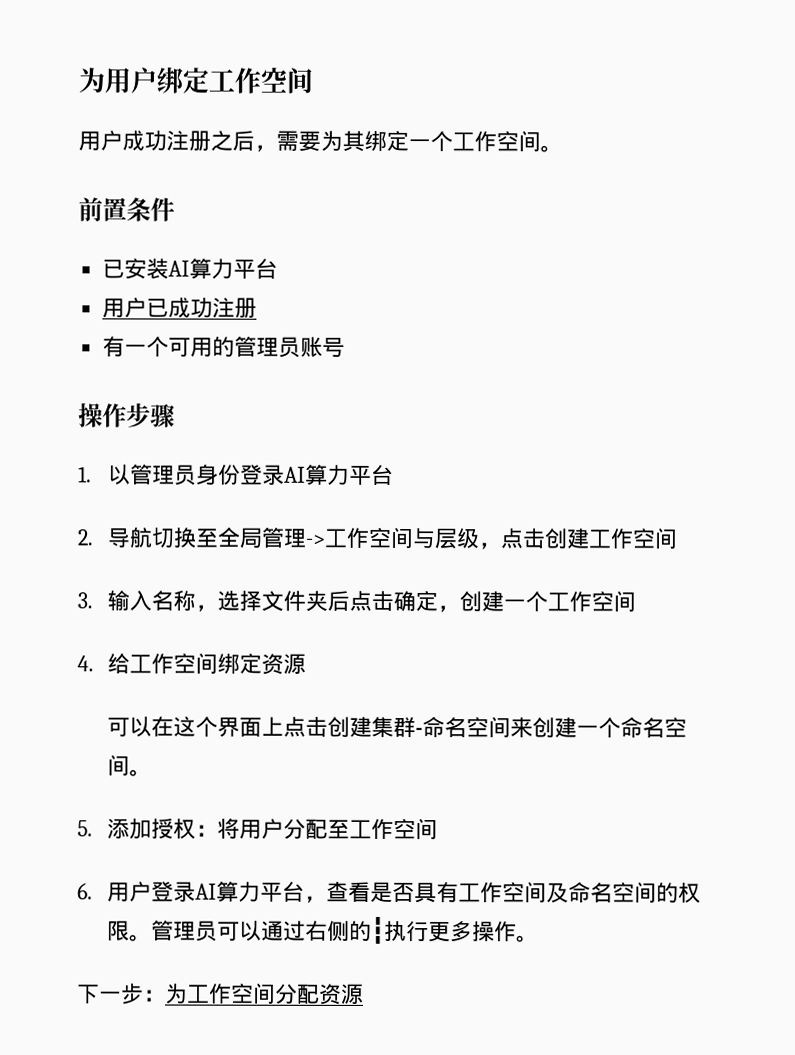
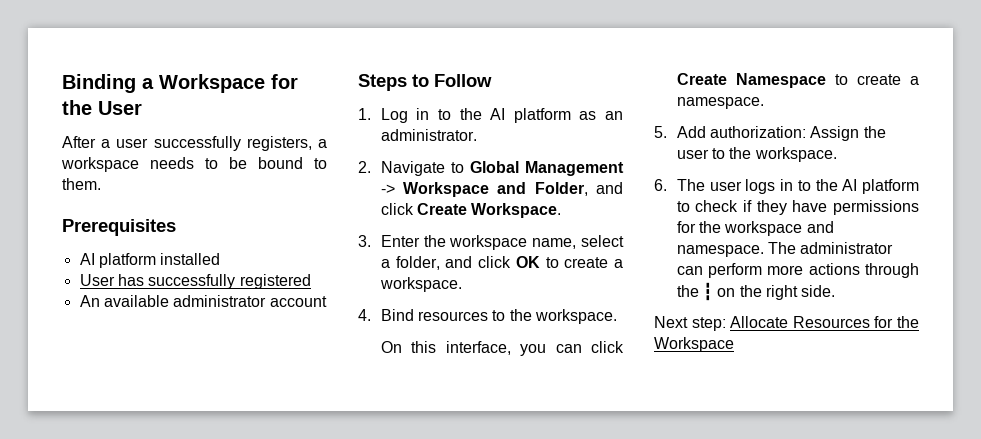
- 为用户绑定工作空间
- 用户成功注册之后，需要为其绑定一个工作空间。
- 前置条件
- 已安装AI算力平台
- 用户已成功注册
- 有一个可用的管理员账号
- 操作步骤
- 1.以管理员身份登录AI算力平台
- 2.导航切换至全局管理->工作空间与层级，点击创建工作空间
- 3.输入名称，选择文件夹后点击确定，创建一个工作空间
- 4.给工作空间绑定资源
- 可以在这个界面上点击创建集群-命名空间来创建一个命名空间。
- 5.添加授权：将用户分配至工作空间
- 6.用户登录AI算力平台，查看是否具有工作空间及命名空间的权限。管理员可以通过右侧的┇执行更多操作。
- 下一步：为工作空间分配资源
+ Binding a Workspace for the User
+ After a user successfully registers, a workspace needs to be bound to them.
+ Prerequisites
+ AI platform installed
+ User has successfully registered
+ An available administrator account
+ Steps to Follow
+ 1. Log in to the AI platform as an administrator.
+ 2. Navigate to Global Management -> Workspace and Folder, and click Create Workspace.
+ 3. Enter the workspace name, select a folder, and click OK to create a workspace.
+ 4. Bind resources to the workspace.
+ On this interface, you can click Create Namespace to create a namespace.
+ 5. Add authorization: Assign the user to the workspace.
+ 6. The user logs in to the AI platform to check if they have permissions for the workspace and namespace. The administrator can perform more actions through the ┇ on the right side.
+ Next step: Allocate Resources for the Workspace

